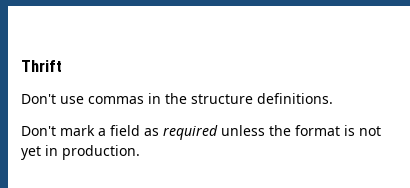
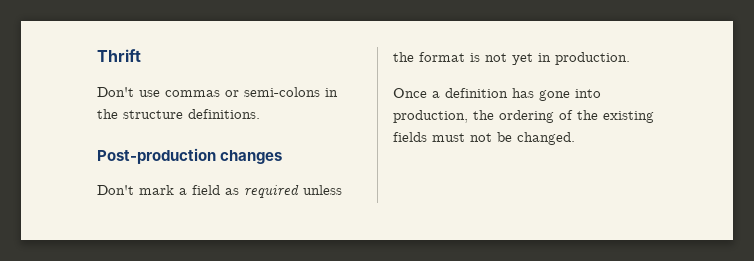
- Don't use commas in the structure definitions.
+ Don't use commas or semi-colons in the structure definitions.
+ Post-production changes
+ Once a definition has gone into production, the ordering of the existing fields must not be changed.

